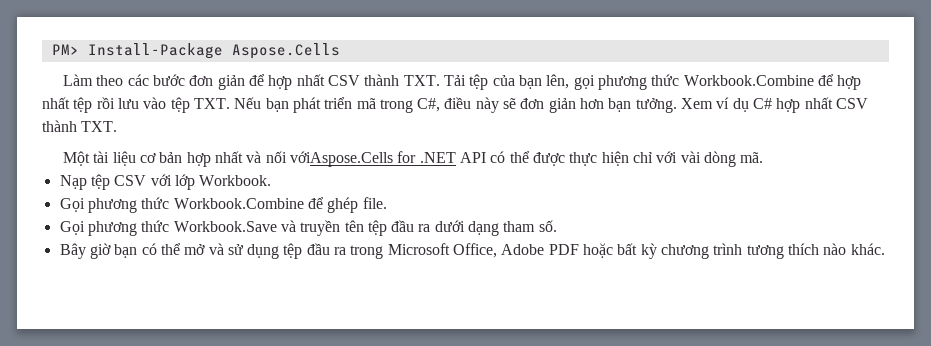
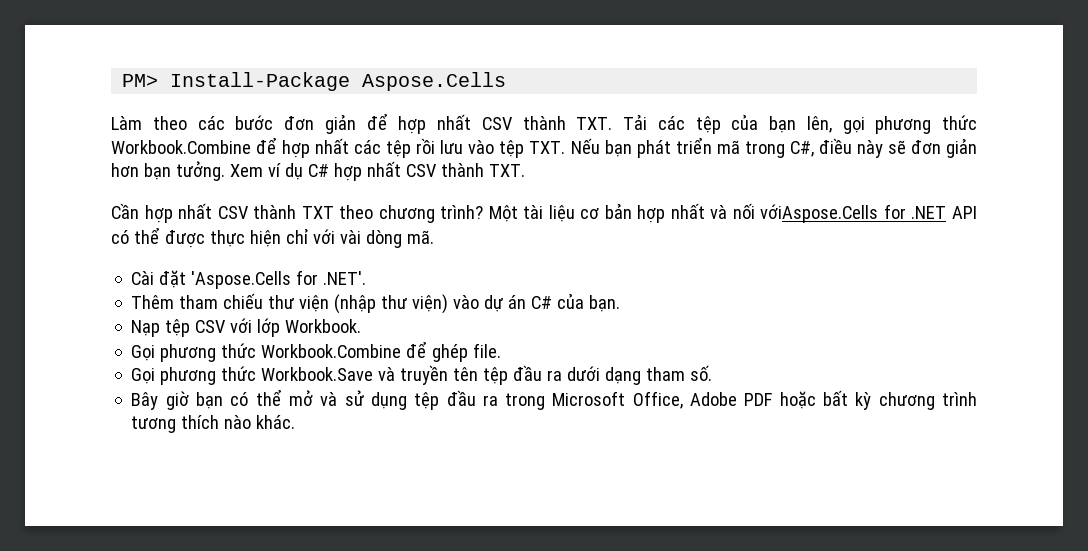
- Làm theo các bước đơn giản để hợp nhất CSV thành TXT. Tải tệp của bạn lên, gọi phương thức Workbook.Combine để hợp nhất tệp rồi lưu vào tệp TXT. Nếu bạn phát triển mã trong C#, điều này sẽ đơn giản hơn bạn tưởng.
+ Làm theo các bước đơn giản để hợp nhất CSV thành TXT. Tải các tệp của bạn lên, gọi phương thức Workbook.Combine để hợp nhất các tệp rồi lưu vào tệp TXT. Nếu bạn phát triển mã trong C#, điều này sẽ đơn giản hơn bạn tưởng.
+ Cần hợp nhất CSV thành TXT theo chương trình?
+ Cài đặt 'Aspose.Cells for .NET'.
+ Thêm tham chiếu thư viện (nhập thư viện) vào dự án C# của bạn.

